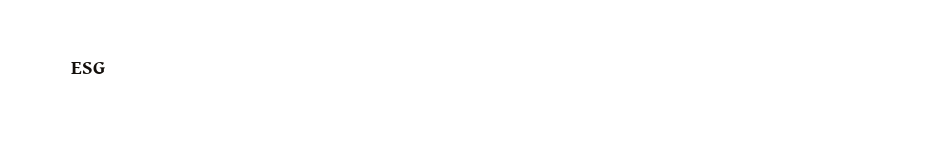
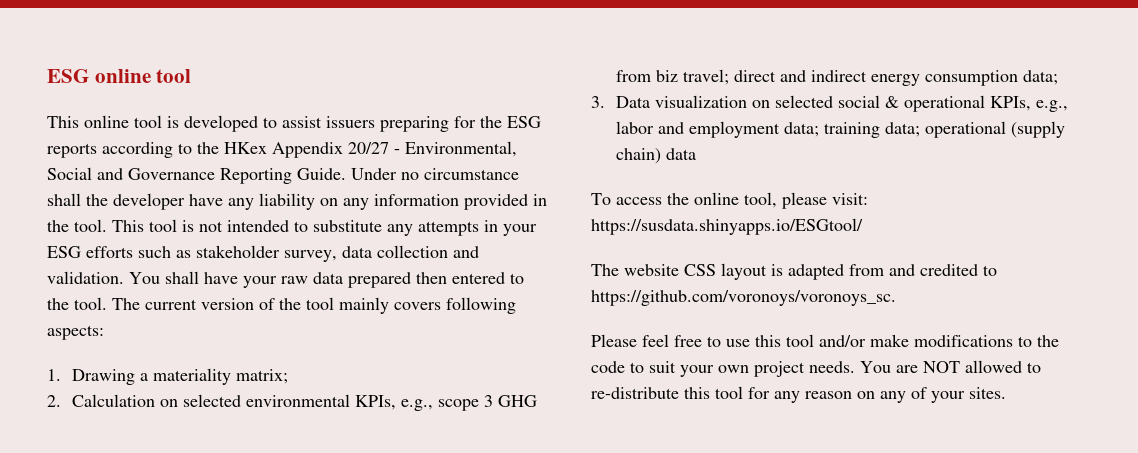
- ESG
+ ESG online tool
+ This online tool is developed to assist issuers preparing for the ESG reports according to the HKex Appendix 20/27 - Environmental, Social and Governance Reporting Guide. Under no circumstance shall the developer have any liability on any information provided in the tool. This tool is not intended to substitute any attempts in your ESG efforts such as stakeholder survey, data collection and validation. You shall have your raw data prepared then entered to the tool. The current version of the tool mainly covers following aspects:
+ 1. Drawing a materiality matrix;
+ 2. Calculation on selected environmental KPIs, e.g., scope 3 GHG from biz travel; direct and indirect energy consumption data;
+ 3. Data visualization on selected social & operational KPIs, e.g., labor and employment data; training data; operational (supply chain) data
+ To access the online tool, please visit: https://susdata.shinyapps.io/ESGtool/
+ The website CSS layout is adapted from and credited to https://github.com/voronoys/voronoys_sc.
+ Please feel free to use this tool and/or make modifications to the code to suit your own project needs. You are NOT allowed to re-distribute this tool for any reason on any of your sites.

